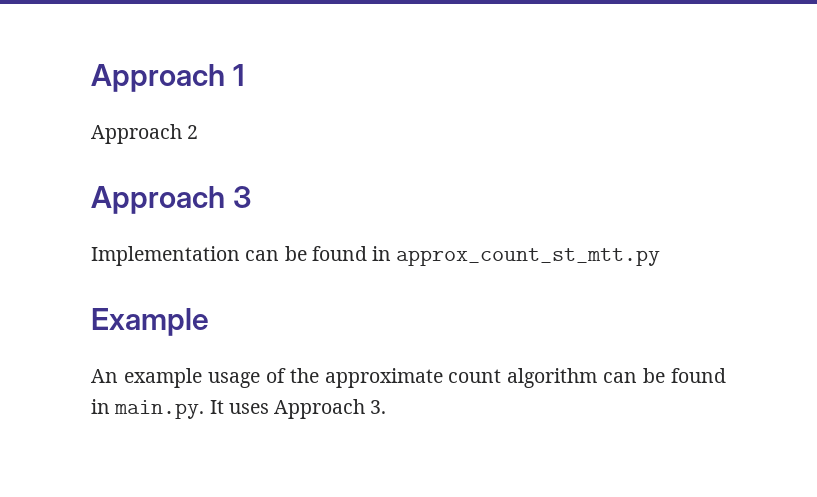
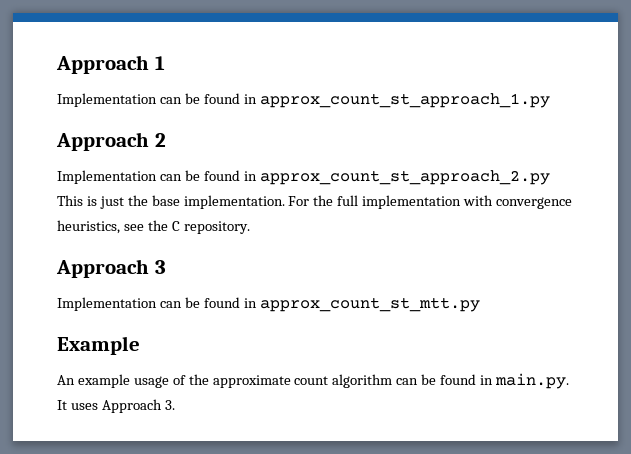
+ Implementation can be found in approx_count_st_approach_1.py
  Approach 2
+ Implementation can be found in approx_count_st_approach_2.py This is just the base implementation. For the full implementation with convergence heuristics, see the C repository.

